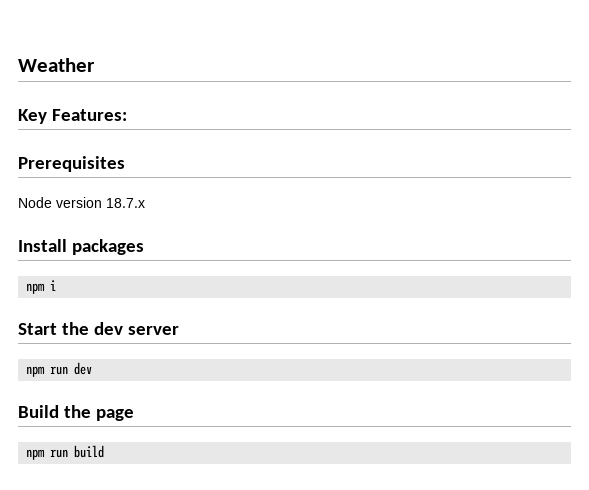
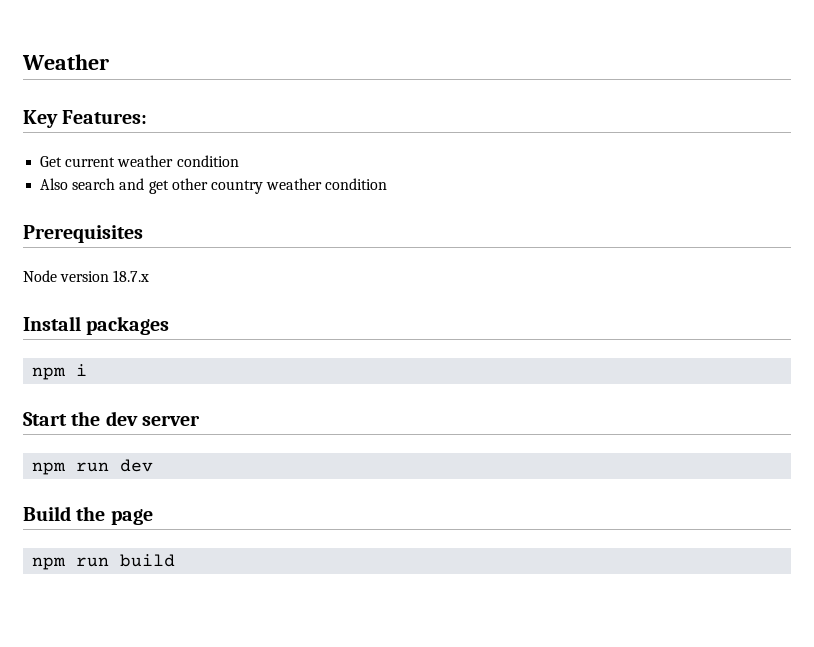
+ Get current weather condition
+ Also search and get other country weather condition

